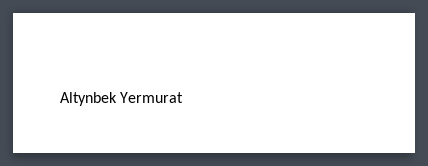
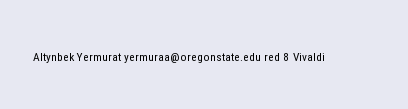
- Altynbek Yermurat
+ Altynbek Yermurat yermuraa@oregonstate.edu red 8 Vivaldi

